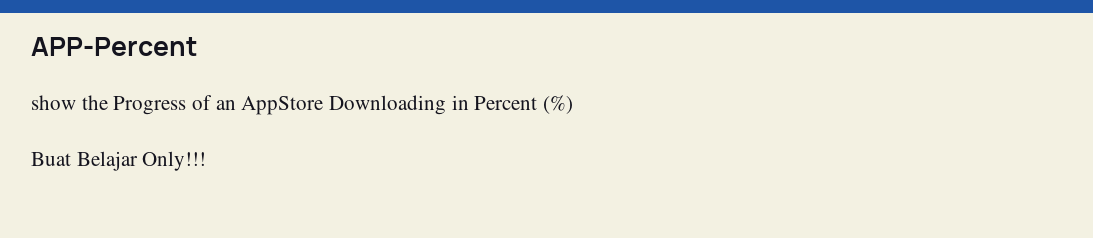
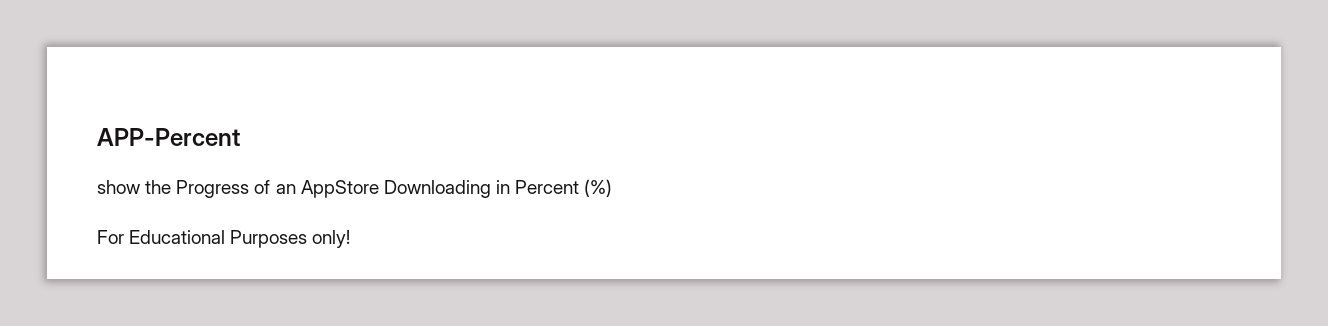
- Buat Belajar Only!!!
+ For Educational Purposes only!

